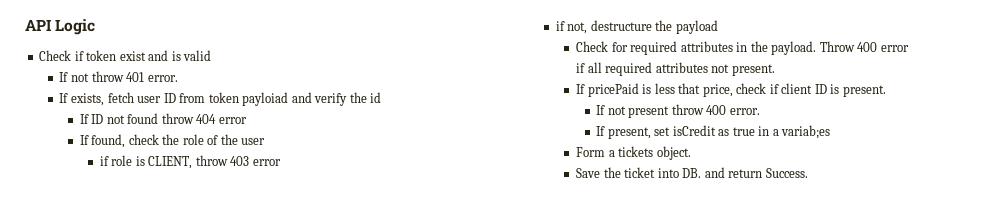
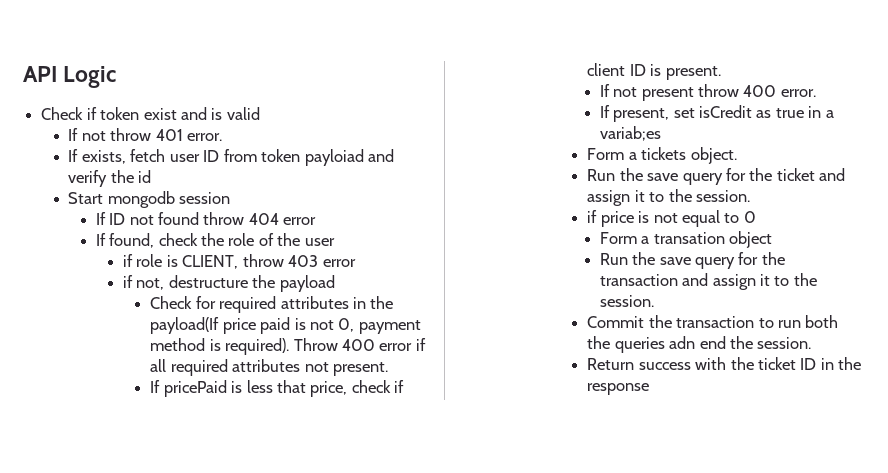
+ Start mongodb session
- Check for required attributes in the payload.
+ Check for required attributes in the payload(If price paid is not 0, payment method is required).
- Save the ticket into DB. and return Success.
+ Run the save query for the ticket and assign it to the session.
+ if price is not equal to 0
+ Form a transation object
+ Run the save query for the transaction and assign it to the session.
+ Commit the transaction to run both the queries adn end the session.
+ Return success with the ticket ID in the response

